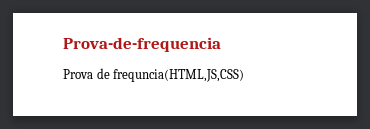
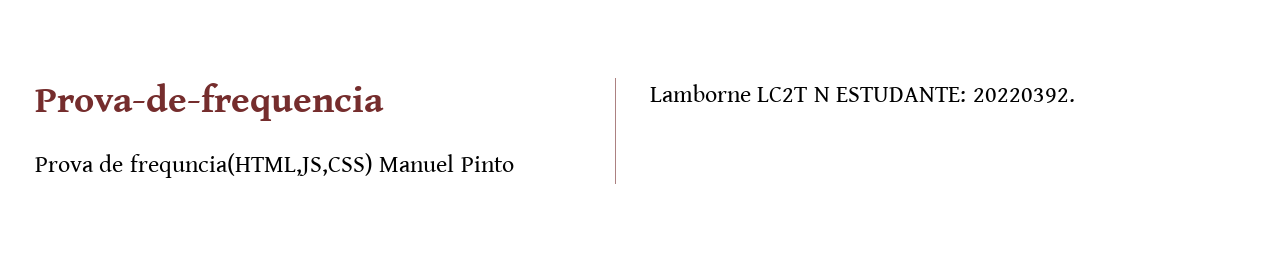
- Prova de frequncia(HTML,JS,CSS)
+ Prova de frequncia(HTML,JS,CSS) Manuel Pinto Lamborne LC2T N ESTUDANTE: 20220392.

